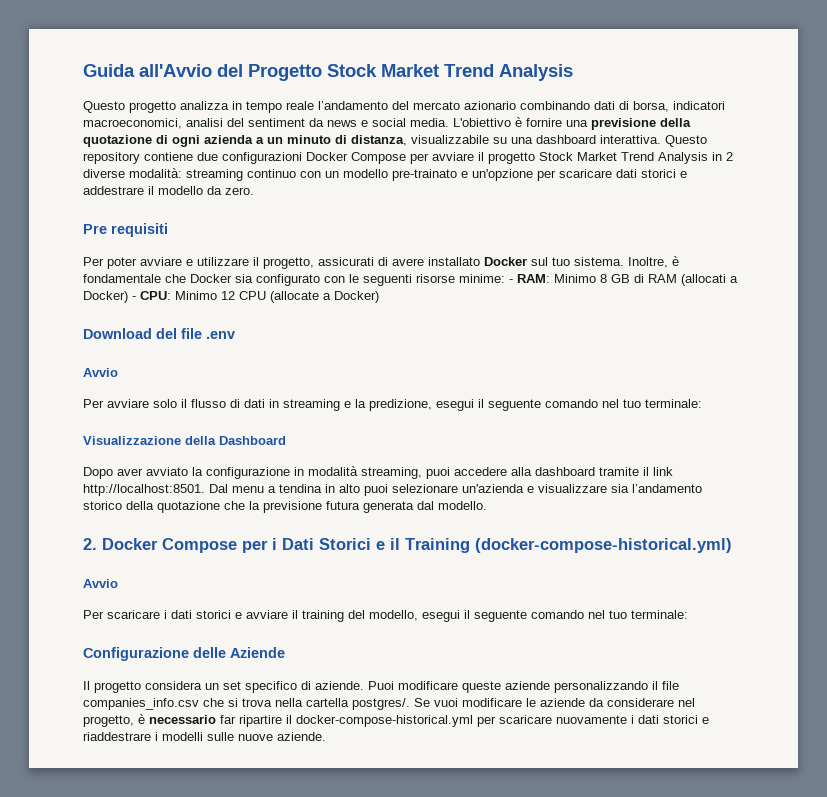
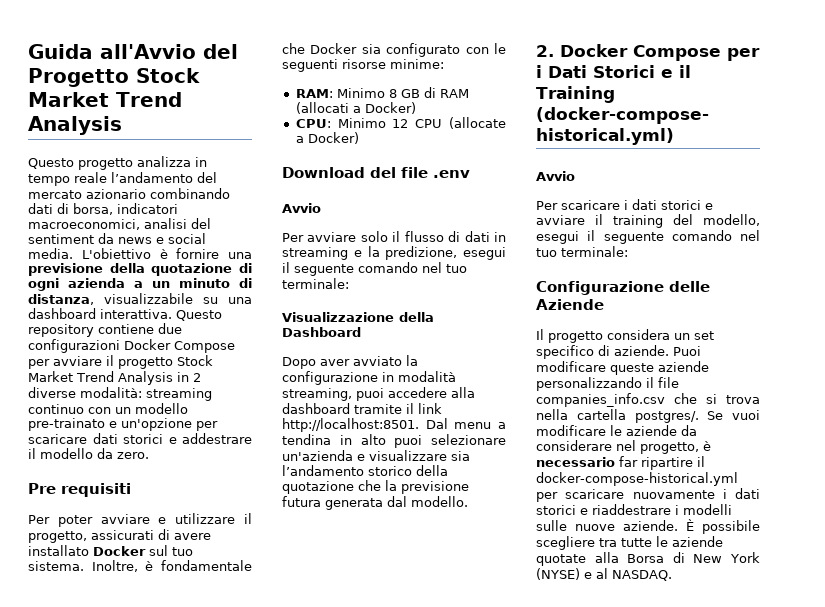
- Inoltre, è fondamentale che Docker sia configurato con le seguenti risorse minime: - RAM: Minimo 8 GB di RAM (allocati a Docker) - CPU: Minimo 12 CPU (allocate a Docker)
+ Inoltre, è fondamentale che Docker sia configurato con le seguenti risorse minime:
+ RAM: Minimo 8 GB di RAM (allocati a Docker)
+ CPU: Minimo 12 CPU (allocate a Docker)
+ È possibile scegliere tra tutte le aziende quotate alla Borsa di New York (NYSE) e al NASDAQ.

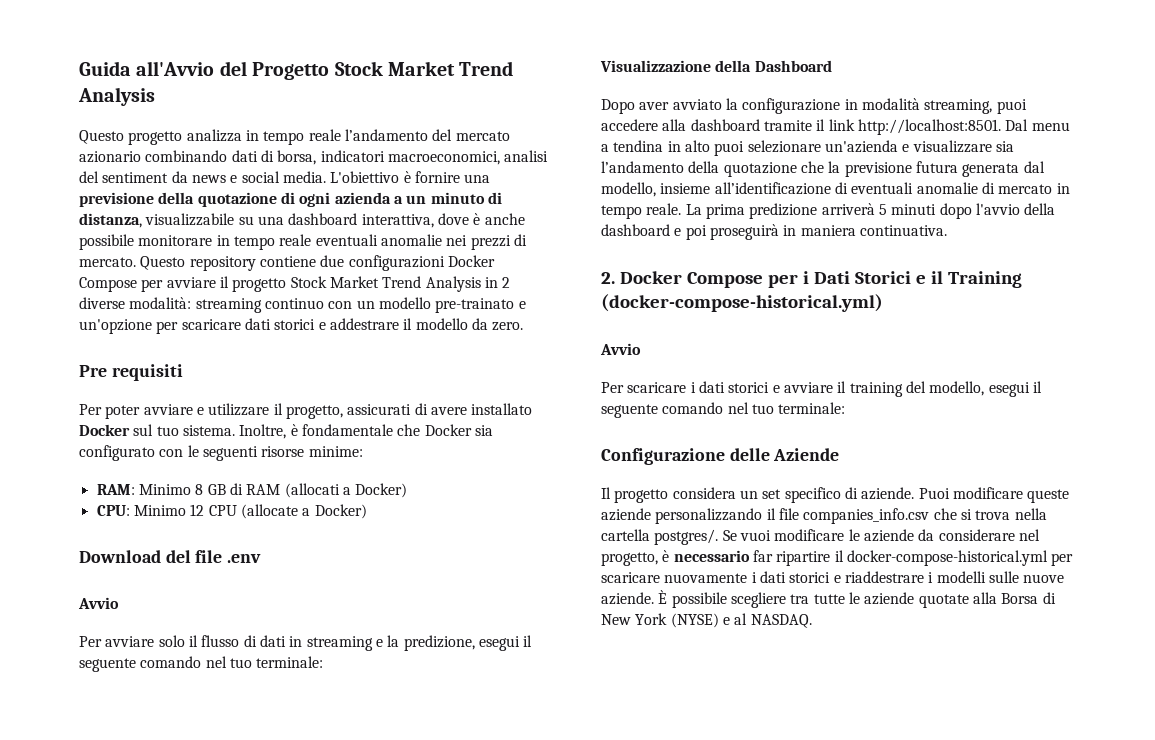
- L'obiettivo è fornire una previsione della quotazione di ogni azienda a un minuto di distanza, visualizzabile su una dashboard interattiva.
+ L'obiettivo è fornire una previsione della quotazione di ogni azienda a un minuto di distanza, visualizzabile su una dashboard interattiva, dove è anche possibile monitorare in tempo reale eventuali anomalie nei prezzi di mercato.
- Dal menu a tendina in alto puoi selezionare un'azienda e visualizzare sia l’andamento storico della quotazione che la previsione futura generata dal modello.
+ Dal menu a tendina in alto puoi selezionare un'azienda e visualizzare sia l’andamento della quotazione che la previsione futura generata dal modello, insieme all’identificazione di eventuali anomalie di mercato in tempo reale. La prima predizione arriverà 5 minuti dopo l'avvio della dashboard e poi proseguirà in maniera continuativa.

